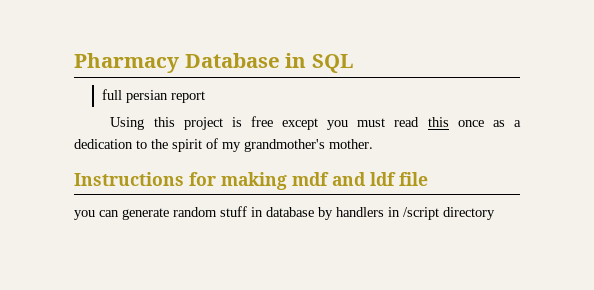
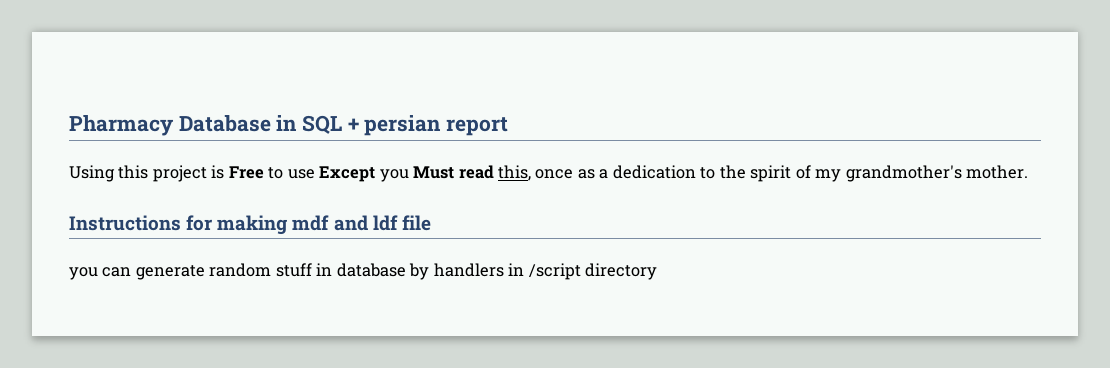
- Pharmacy Database in SQL
- full persian report
+ Pharmacy Database in SQL + persian report
- Using this project is free except you must read this once as a dedication to the spirit of my grandmother's mother.
+ Using this project is Free to use Except you Must read this, once as a dedication to the spirit of my grandmother's mother.

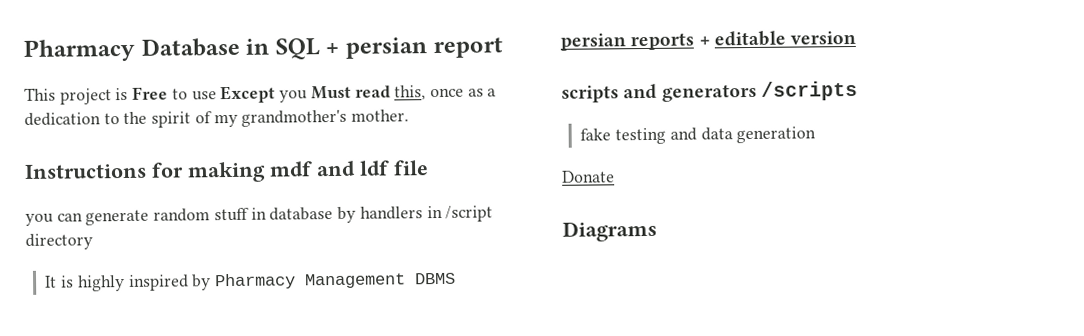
- Using this project is Free to use Except you Must read this, once as a dedication to the spirit of my grandmother's mother.
+ This project is Free to use Except you Must read this, once as a dedication to the spirit of my grandmother's mother.
+ It is highly inspired by Pharmacy Management DBMS
+ persian reports + editable version
+ scripts and generators /scripts
+ fake testing and data generation
+ Donate
+ Diagrams

